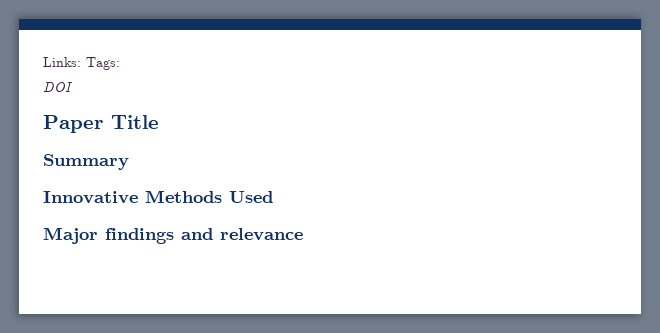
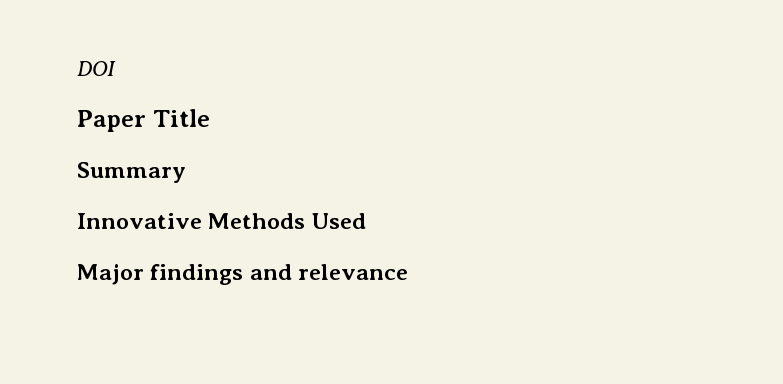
- Links: Tags:

